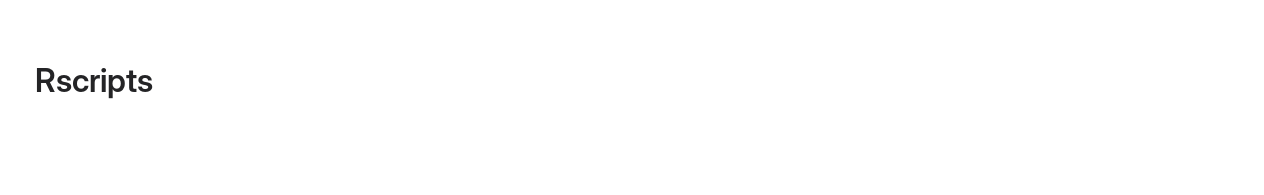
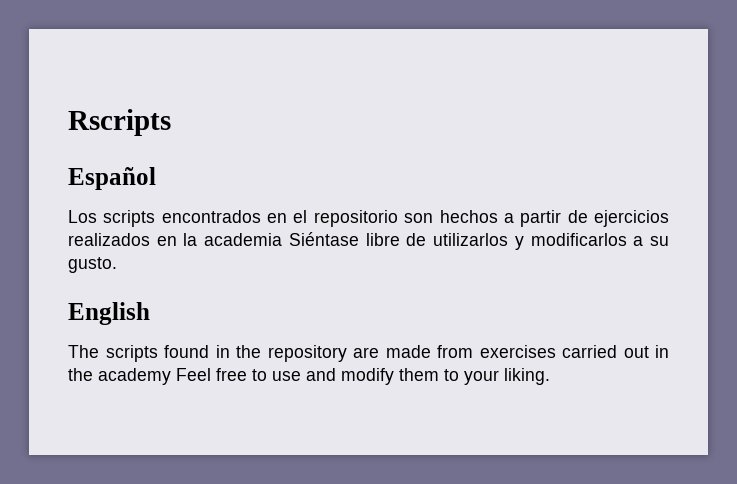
+ Español
+ Los scripts encontrados en el repositorio son hechos a partir de ejercicios realizados en la academia Siéntase libre de utilizarlos y modificarlos a su gusto.
+ English
+ The scripts found in the repository are made from exercises carried out in the academy Feel free to use and modify them to your liking.

